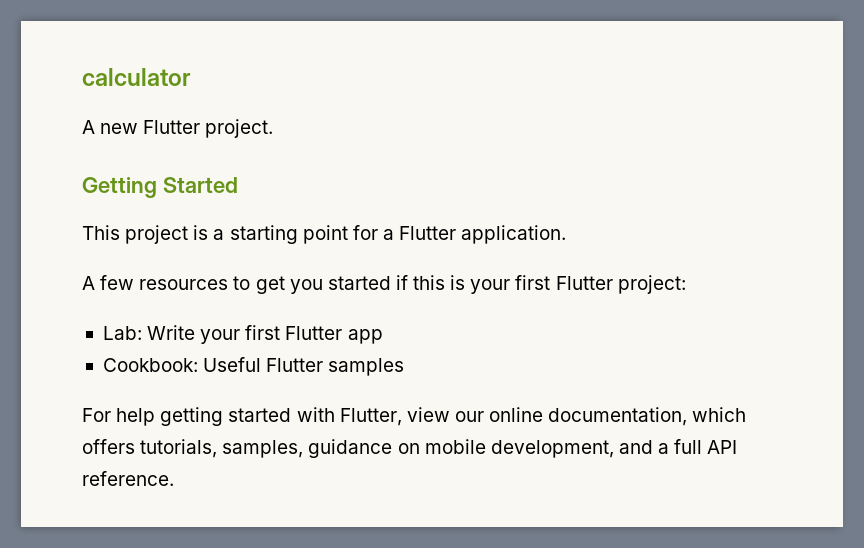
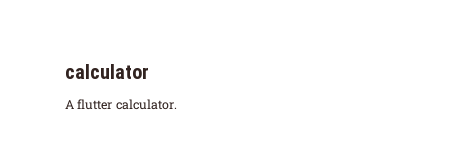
- A new Flutter project.
- Getting Started
- This project is a starting point for a Flutter application.
- A few resources to get you started if this is your first Flutter project:
- Lab: Write your first Flutter app
- Cookbook: Useful Flutter samples
- For help getting started with Flutter, view our online documentation, which offers tutorials, samples, guidance on mobile development, and a full API reference.
+ A flutter calculator.

